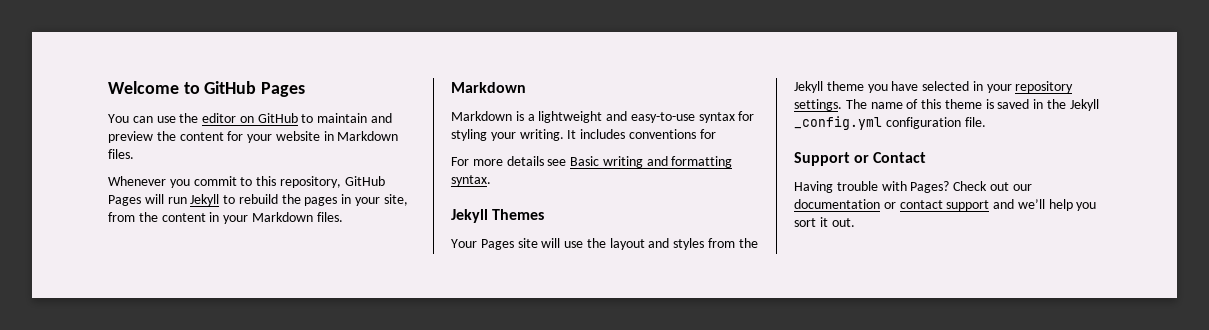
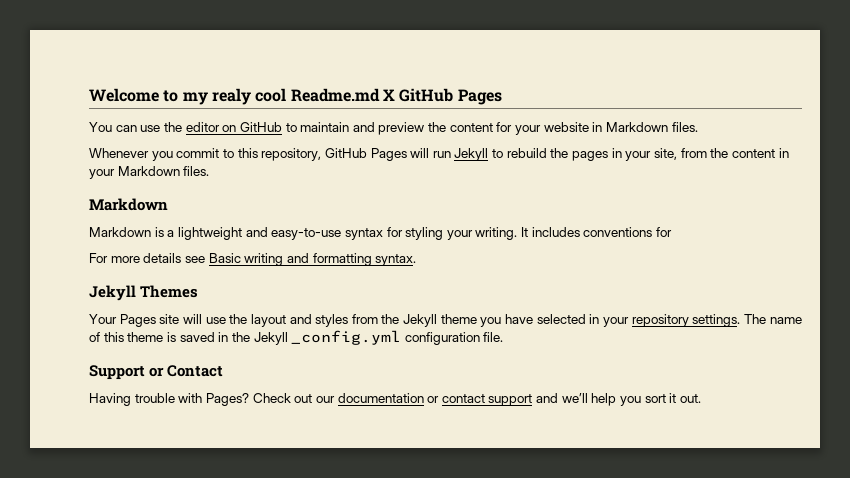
- Welcome to GitHub Pages
+ Welcome to my realy cool Readme.md X GitHub Pages

